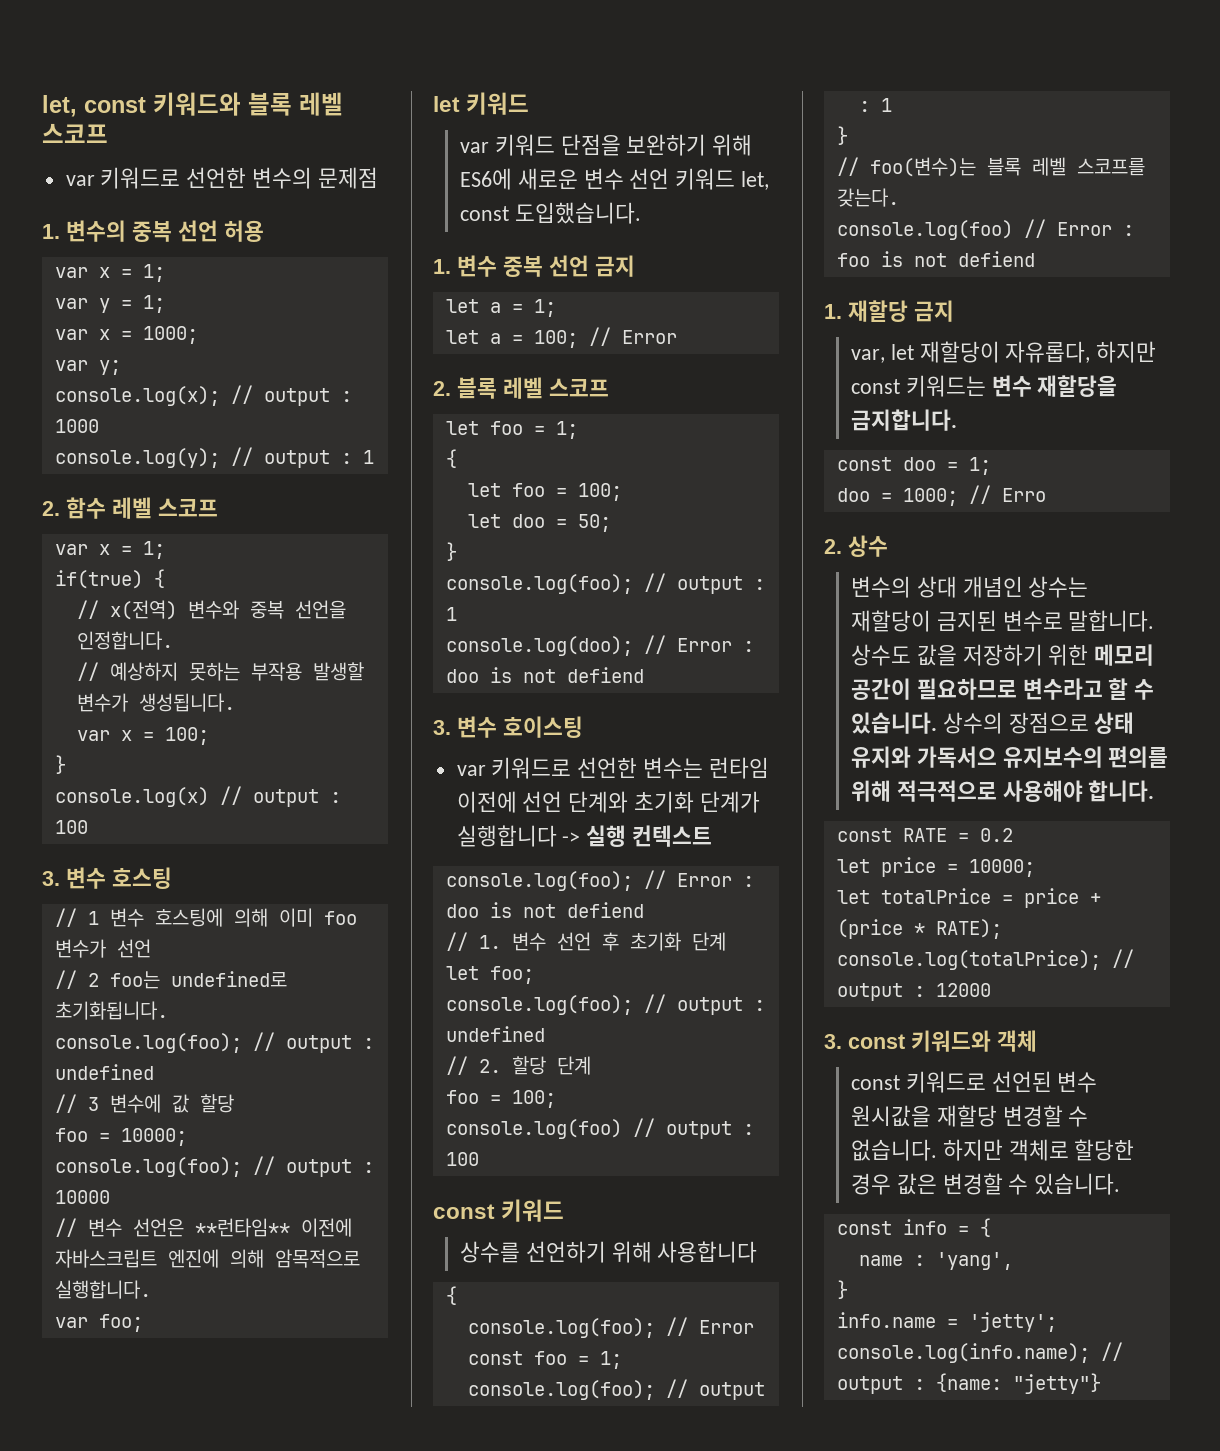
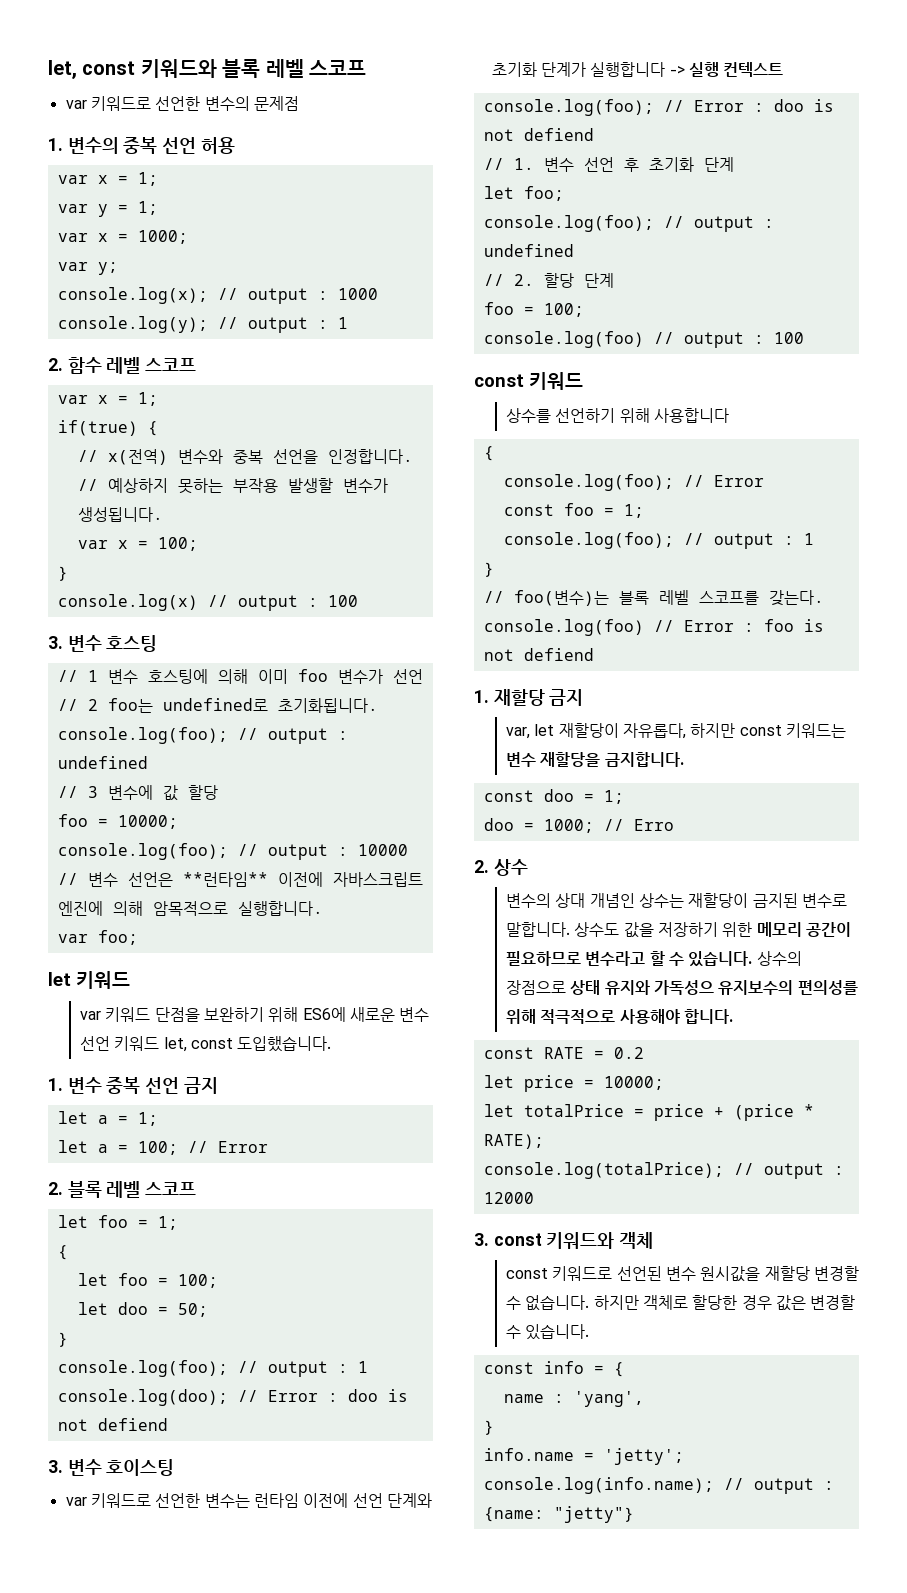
- 상수의 장점으로 상태 유지와 가독서으 유지보수의 편의를 위해 적극적으로 사용해야 합니다.
+ 상수의 장점으로 상태 유지와 가독성으 유지보수의 편의성를 위해 적극적으로 사용해야 합니다.

